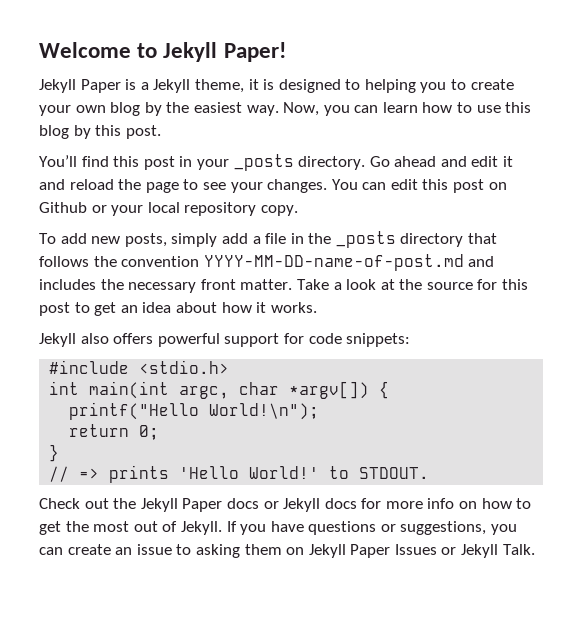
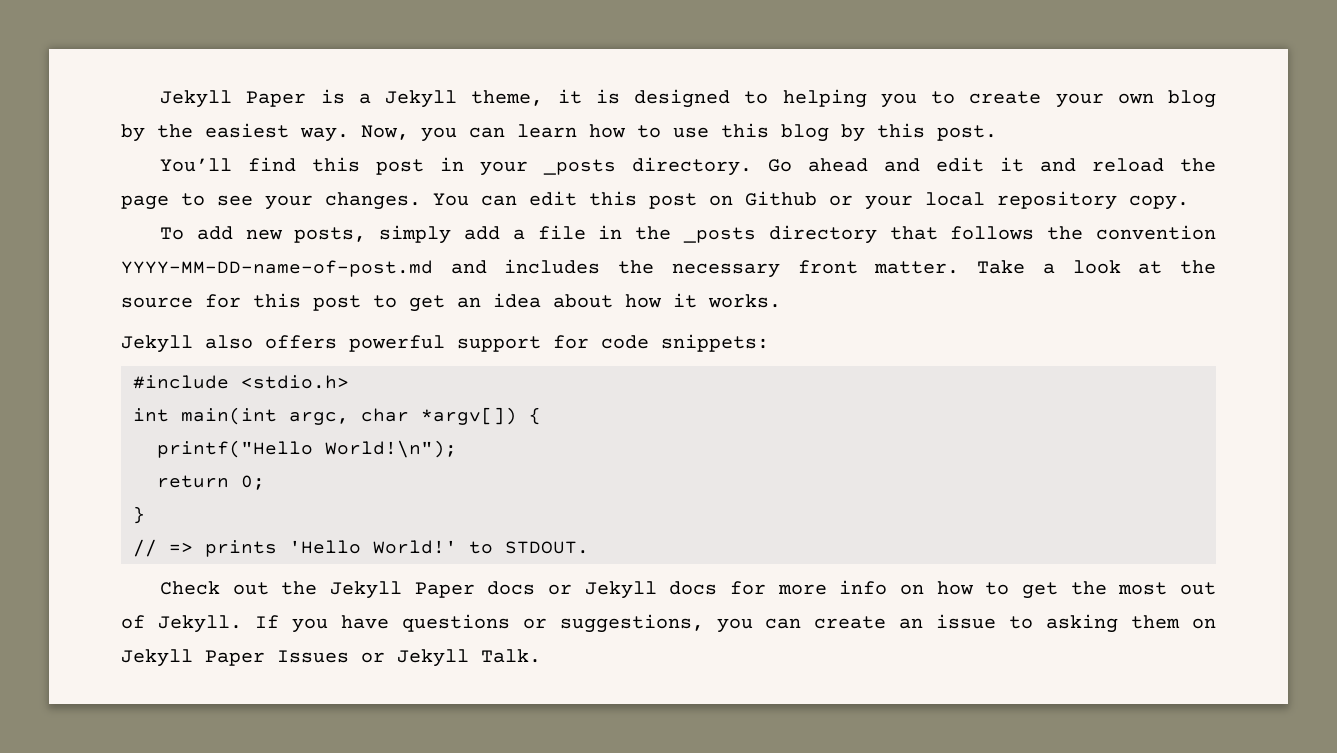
- Welcome to Jekyll Paper!

